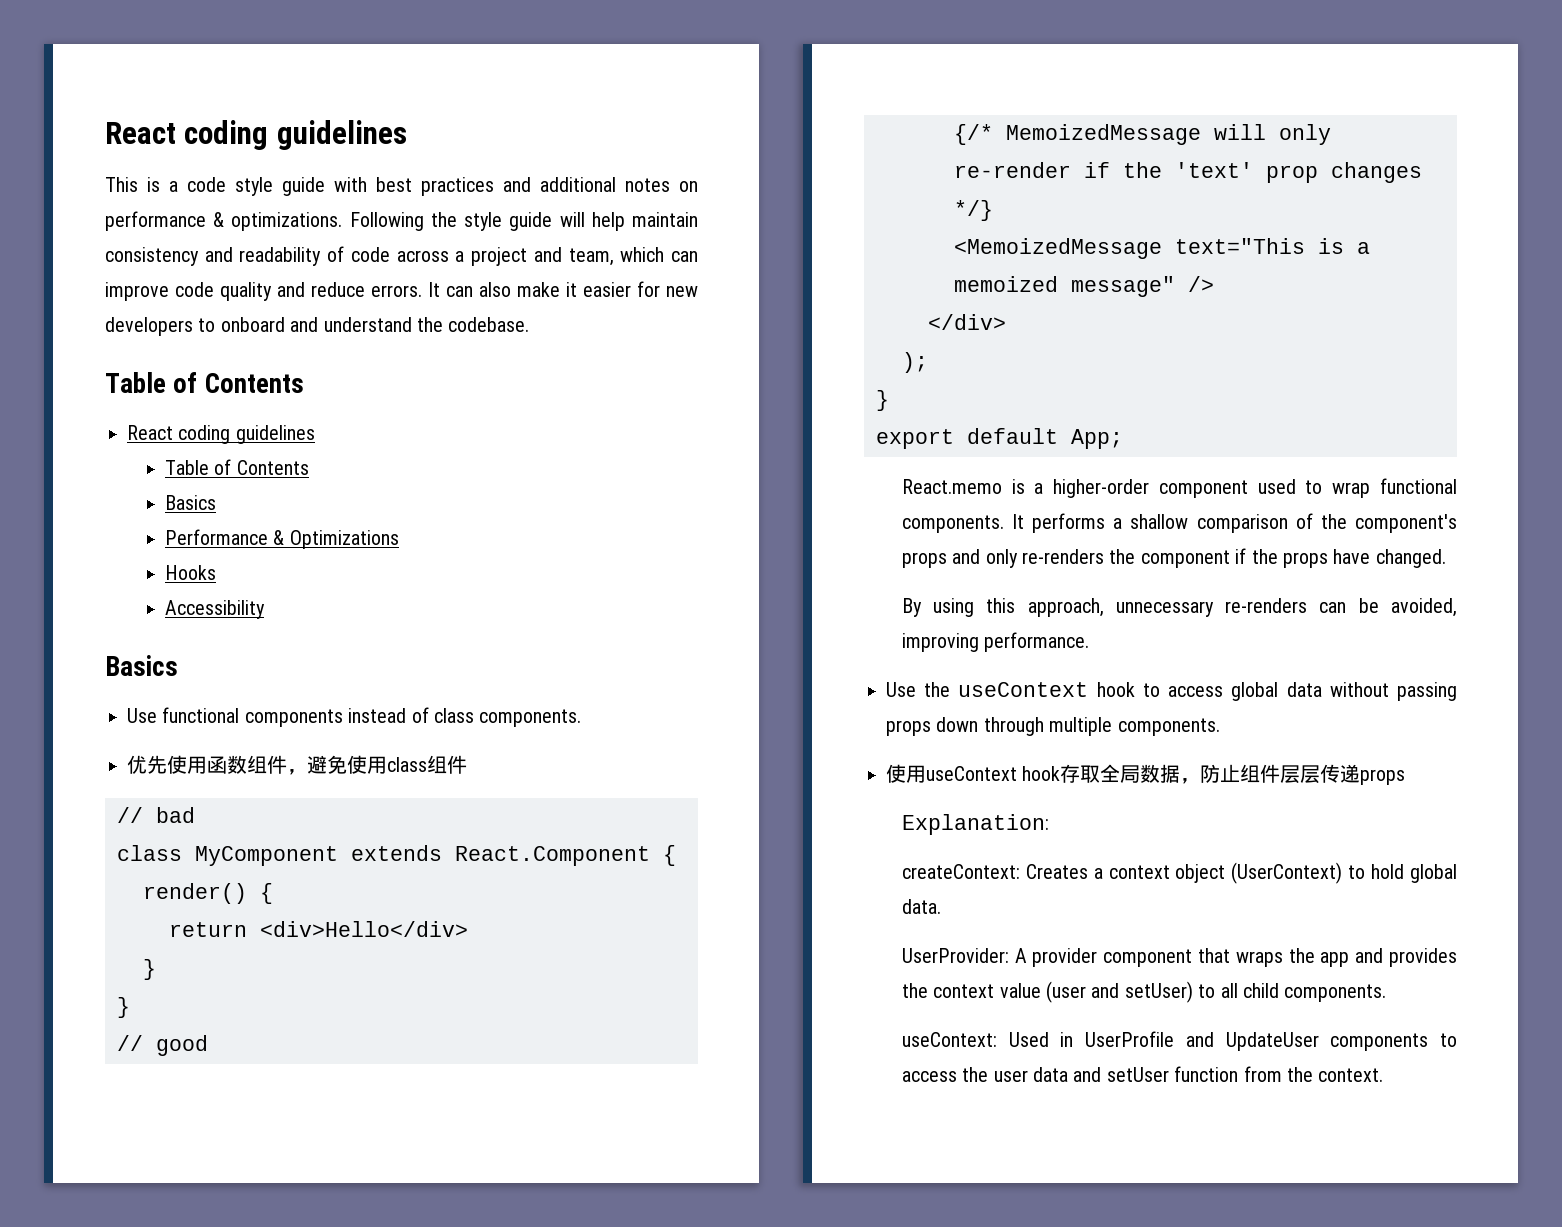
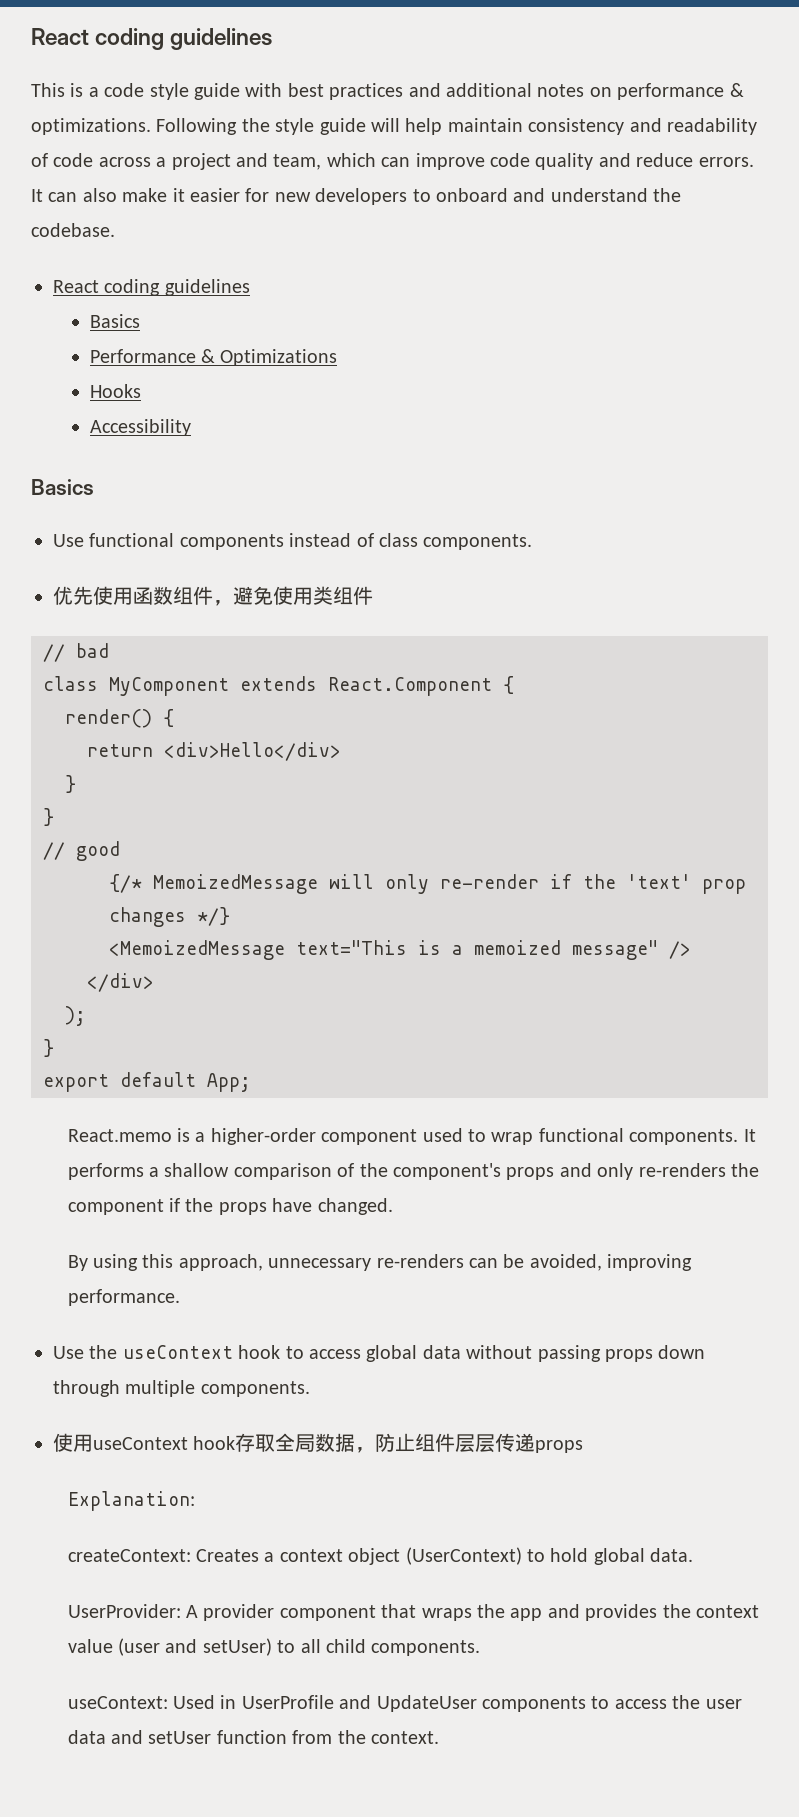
  It can also make it easier for new developers to onboard and understand the codebase.
- Table of Contents
  React coding guidelines
- Table of Contents
- 优先使用函数组件，避免使用class组件
+ 优先使用函数组件，避免使用类组件

